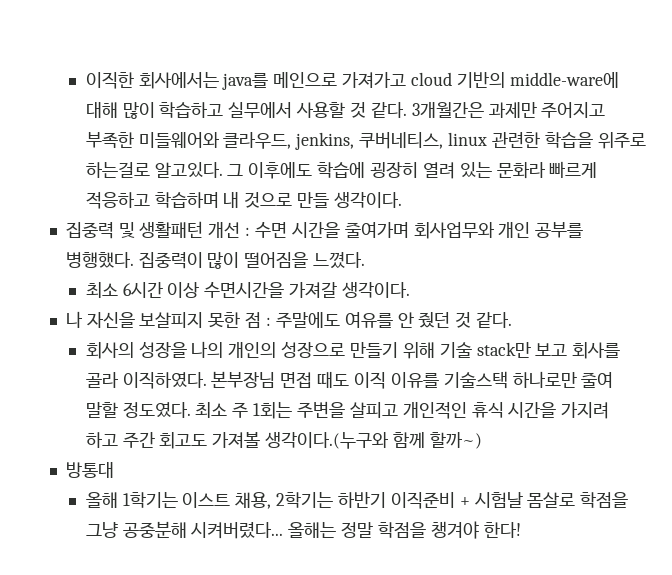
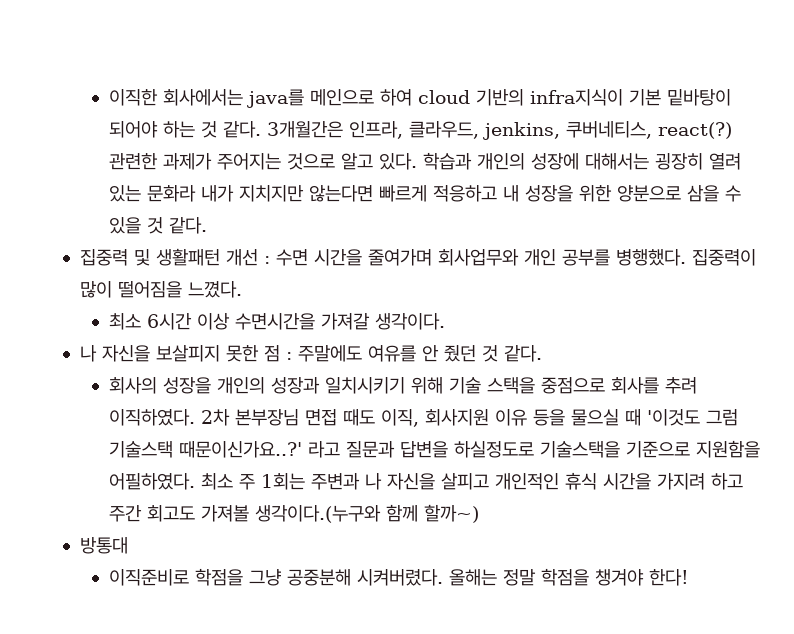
- 이직한 회사에서는 java를 메인으로 가져가고 cloud 기반의 middle-ware에 대해 많이 학습하고 실무에서 사용할 것 같다. 3개월간은 과제만 주어지고 부족한 미들웨어와 클라우드, jenkins, 쿠버네티스, linux 관련한 학습을 위주로 하는걸로 알고있다. 그 이후에도 학습에 굉장히 열려 있는 문화라 빠르게 적응하고 학습하며 내 것으로 만들 생각이다.
+ 이직한 회사에서는 java를 메인으로 하여 cloud 기반의 infra지식이 기본 밑바탕이 되어야 하는 것 같다. 3개월간은 인프라, 클라우드, jenkins, 쿠버네티스, react(?) 관련한 과제가 주어지는 것으로 알고 있다. 학습과 개인의 성장에 대해서는 굉장히 열려 있는 문화라 내가 지치지만 않는다면 빠르게 적응하고 내 성장을 위한 양분으로 삼을 수 있을 것 같다.
- 회사의 성장을 나의 개인의 성장으로 만들기 위해 기술 stack만 보고 회사를 골라 이직하였다. 본부장님 면접 때도 이직 이유를 기술스택 하나로만 줄여 말할 정도였다. 최소 주 1회는 주변을 살피고 개인적인 휴식 시간을 가지려 하고 주간 회고도 가져볼 생각이다.(누구와 함께 할까~)
+ 회사의 성장을 개인의 성장과 일치시키기 위해 기술 스택을 중점으로 회사를 추려 이직하였다. 2차 본부장님 면접 때도 이직, 회사지원 이유 등을 물으실 때 '이것도 그럼 기술스택 때문이신가요..?' 라고 질문과 답변을 하실정도로 기술스택을 기준으로 지원함을 어필하였다. 최소 주 1회는 주변과 나 자신을 살피고 개인적인 휴식 시간을 가지려 하고 주간 회고도 가져볼 생각이다.(누구와 함께 할까~)
- 올해 1학기는 이스트 채용, 2학기는 하반기 이직준비 + 시험날 몸살로 학점을 그냥 공중분해 시켜버렸다...
+ 이직준비로 학점을 그냥 공중분해 시켜버렸다.

